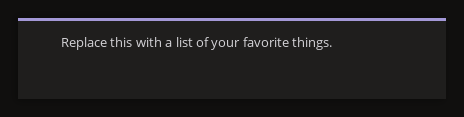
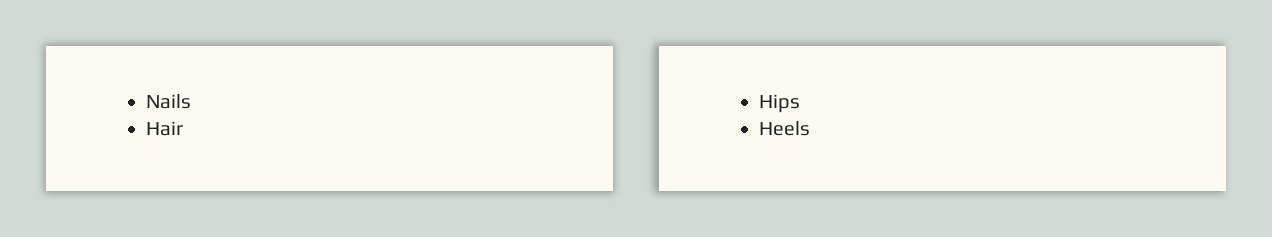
- Replace this with a list of your favorite things.
+ Nails
+ Hair
+ Hips
+ Heels

